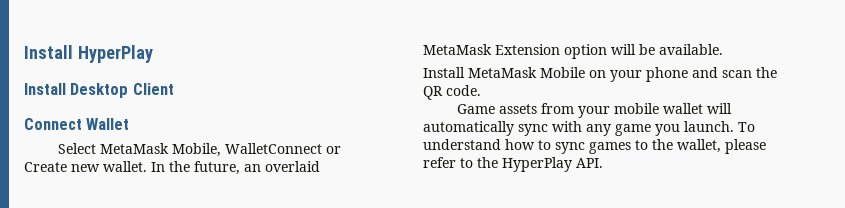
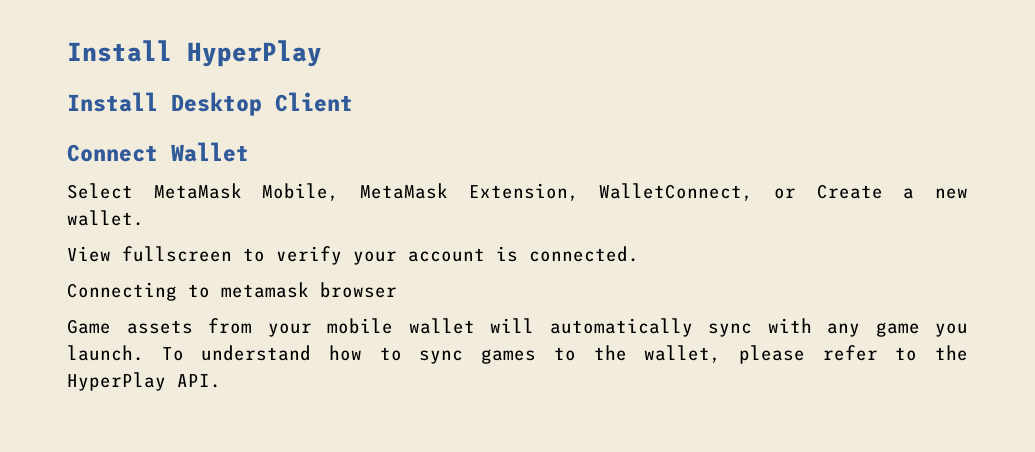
- Select MetaMask Mobile, WalletConnect or Create new wallet. In the future, an overlaid MetaMask Extension option will be available.
- Install MetaMask Mobile on your phone and scan the QR code.
+ Select MetaMask Mobile, MetaMask Extension, WalletConnect, or Create a new wallet.
+ View fullscreen to verify your account is connected.
+ Connecting to metamask browser

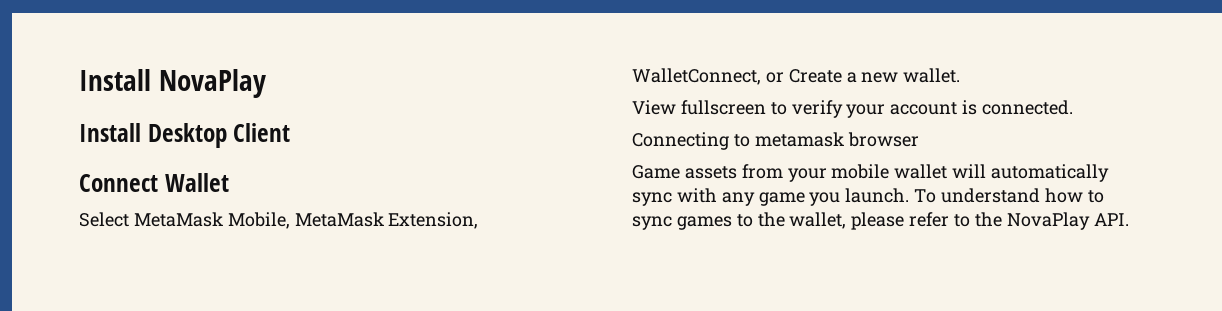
- Install HyperPlay
+ Install NovaPlay
- To understand how to sync games to the wallet, please refer to the HyperPlay API.
+ To understand how to sync games to the wallet, please refer to the NovaPlay API.

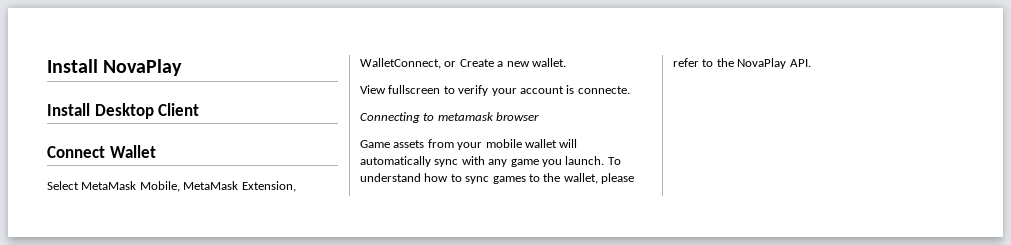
- View fullscreen to verify your account is connected.
+ View fullscreen to verify your account is connecte.

